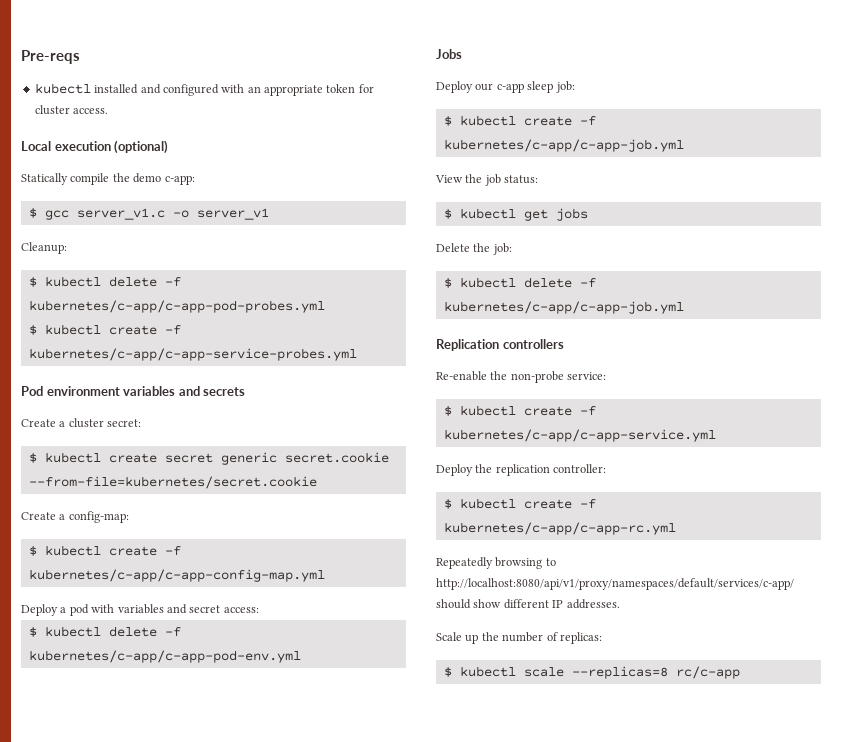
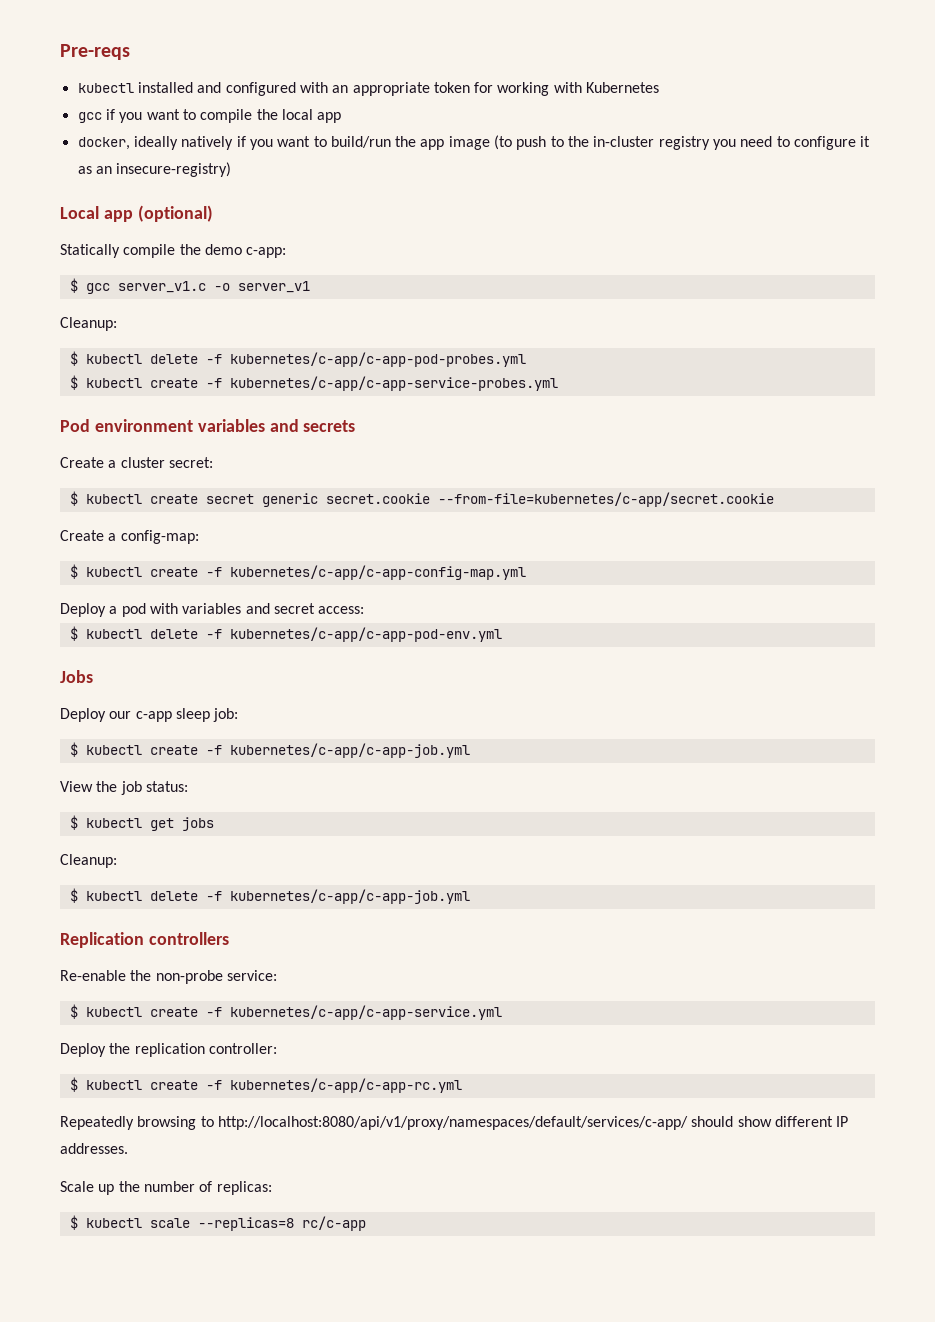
- kubectl installed and configured with an appropriate token for cluster access.
+ kubectl installed and configured with an appropriate token for working with Kubernetes
+ gcc if you want to compile the local app
+ docker, ideally natively if you want to build/run the app image (to push to the in-cluster registry you need to configure it as an insecure-registry)
- Local execution (optional)
+ Local app (optional)
- $ kubectl create secret generic secret.cookie --from-file=kubernetes/secret.cookie
+ $ kubectl create secret generic secret.cookie --from-file=kubernetes/c-app/secret.cookie
  $ kubectl get jobs
- Delete the job:
+ Cleanup:

